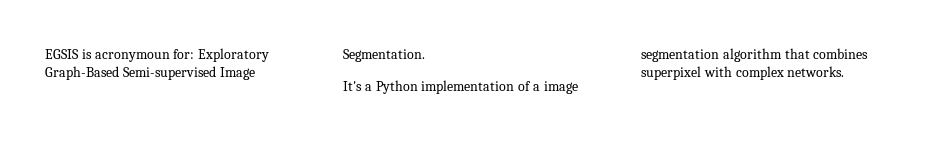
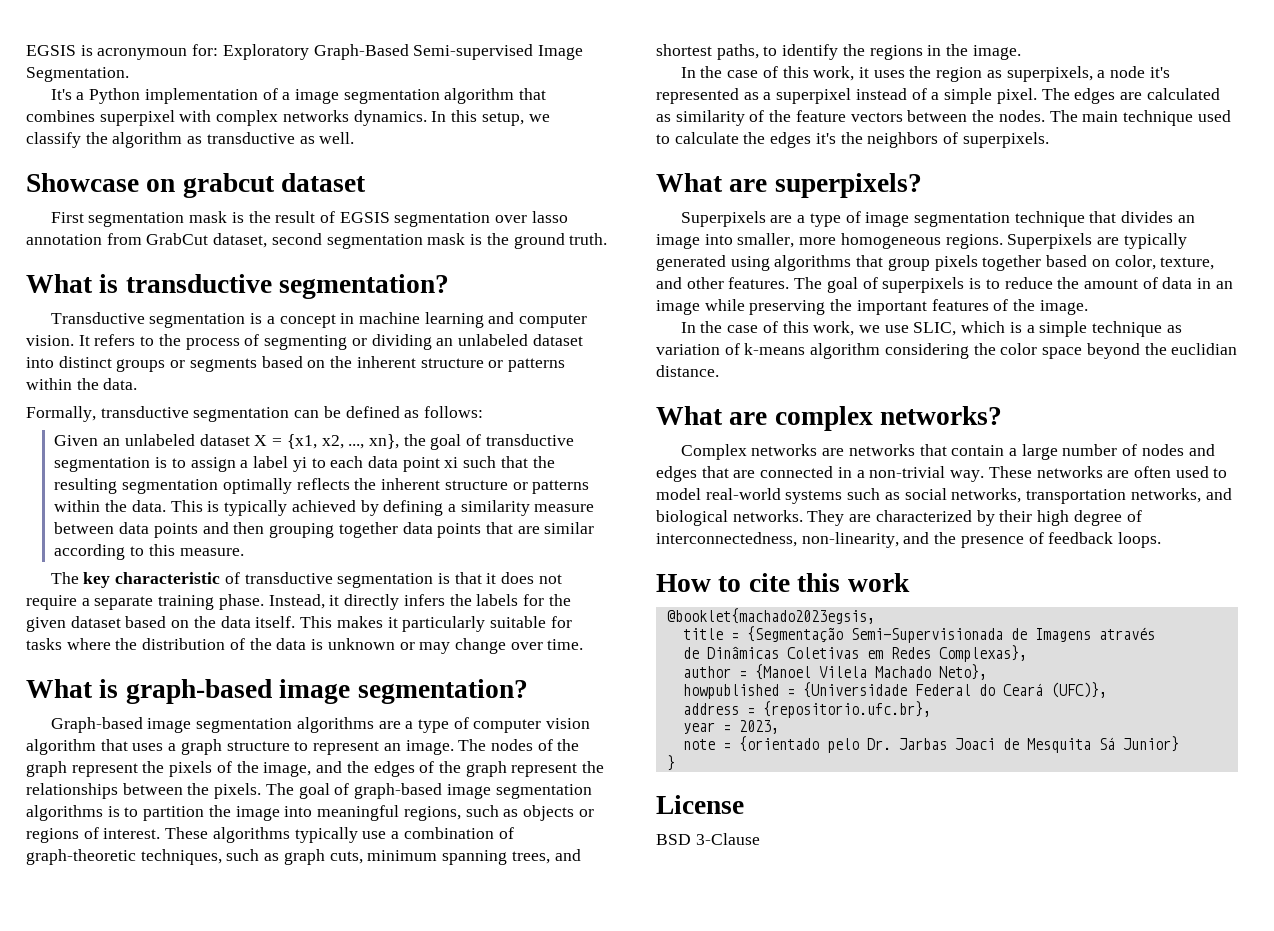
- It's a Python implementation of a image segmentation algorithm that combines superpixel with complex networks.
+ It's a Python implementation of a image segmentation algorithm that combines superpixel with complex networks dynamics. In this setup, we classify the algorithm as transductive as well.
+ Showcase on grabcut dataset
+ First segmentation mask is the result of EGSIS segmentation over lasso annotation from GrabCut dataset, second segmentation mask is the ground truth.
+ What is transductive segmentation?
+ Transductive segmentation is a concept in machine learning and computer vision. It refers to the process of segmenting or dividing an unlabeled dataset into distinct groups or segments based on the inherent structure or patterns within the data.
+ Formally, transductive segmentation can be defined as follows:
+ Given an unlabeled dataset X = {x1, x2, ..., xn}, the goal of transductive segmentation is to assign a label yi to each data point xi such that the resulting segmentation optimally reflects the inherent structure or patterns within the data. This is typically achieved by defining a similarity measure between data points and then grouping together data points that are similar according to this measure.
+ The key characteristic of transductive segmentation is that it does not require a separate training phase. Instead, it directly infers the labels for the given dataset based on the data itself. This makes it particularly suitable for tasks where the distribution of the data is unknown or may change over time.
+ What is graph-based image segmentation?
+ Graph-based image segmentation algorithms are a type of computer vision algorithm that uses a graph structure to represent an image. The nodes of the graph represent the pixels of the image, and the edges of the graph represent the relationships between the pixels. The goal of graph-based image segmentation algorithms is to partition the image into meaningful regions, such as objects or regions of interest. These algorithms typically use a combination of graph-theoretic techniques, such as graph cuts, minimum spanning trees, and shortest paths, to identify the regions in the image.
+ In the case of this work, it uses the region as superpixels, a node it's represented as a superpixel instead of a simple pixel. The edges are calculated as similarity of the feature vectors between the nodes. The main technique used to calculate the edges it's the neighbors of superpixels.
+ What are superpixels?
+ Superpixels are a type of image segmentation technique that divides an image into smaller, more homogeneous regions. Superpixels are typically generated using algorithms that group pixels together based on color, texture, and other features. The goal of superpixels is to reduce the amount of data in an image while preserving the important features of the image.
+ In the case of this work, we use SLIC, which is a simple technique as variation of k-means algorithm considering the color space beyond the euclidian distance.
+ What are complex networks?
+ Complex networks are networks that contain a large number of nodes and edges that are connected in a non-trivial way. These networks are often used to model real-world systems such as social networks, transportation networks, and biological networks. They are characterized by their high degree of interconnectedness, non-linearity, and the presence of feedback loops.
+ How to cite this work
+ @booklet{machado2023egsis,
+ title = {Segmentação Semi-Supervisionada de Imagens através
+ de Dinâmicas Coletivas em Redes Complexas},
+ author = {Manoel Vilela Machado Neto},
+ howpublished = {Universidade Federal do Ceará (UFC)},
+ address = {repositorio.ufc.br},
+ year = 2023,
+ note = {orientado pelo Dr. Jarbas Joaci de Mesquita Sá Junior}
+ }
+ License
+ BSD 3-Clause

